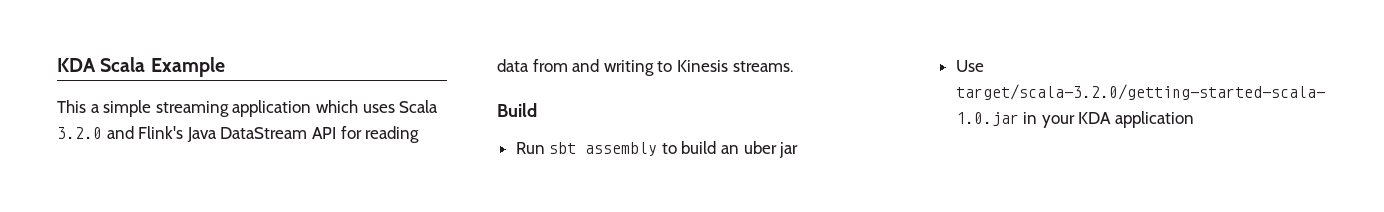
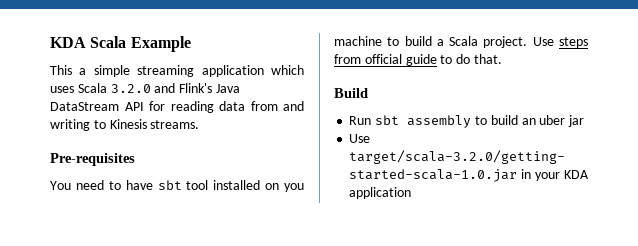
+ Pre-requisites
+ You need to have sbt tool installed on you machine to build a Scala project. Use steps from official guide to do that.

